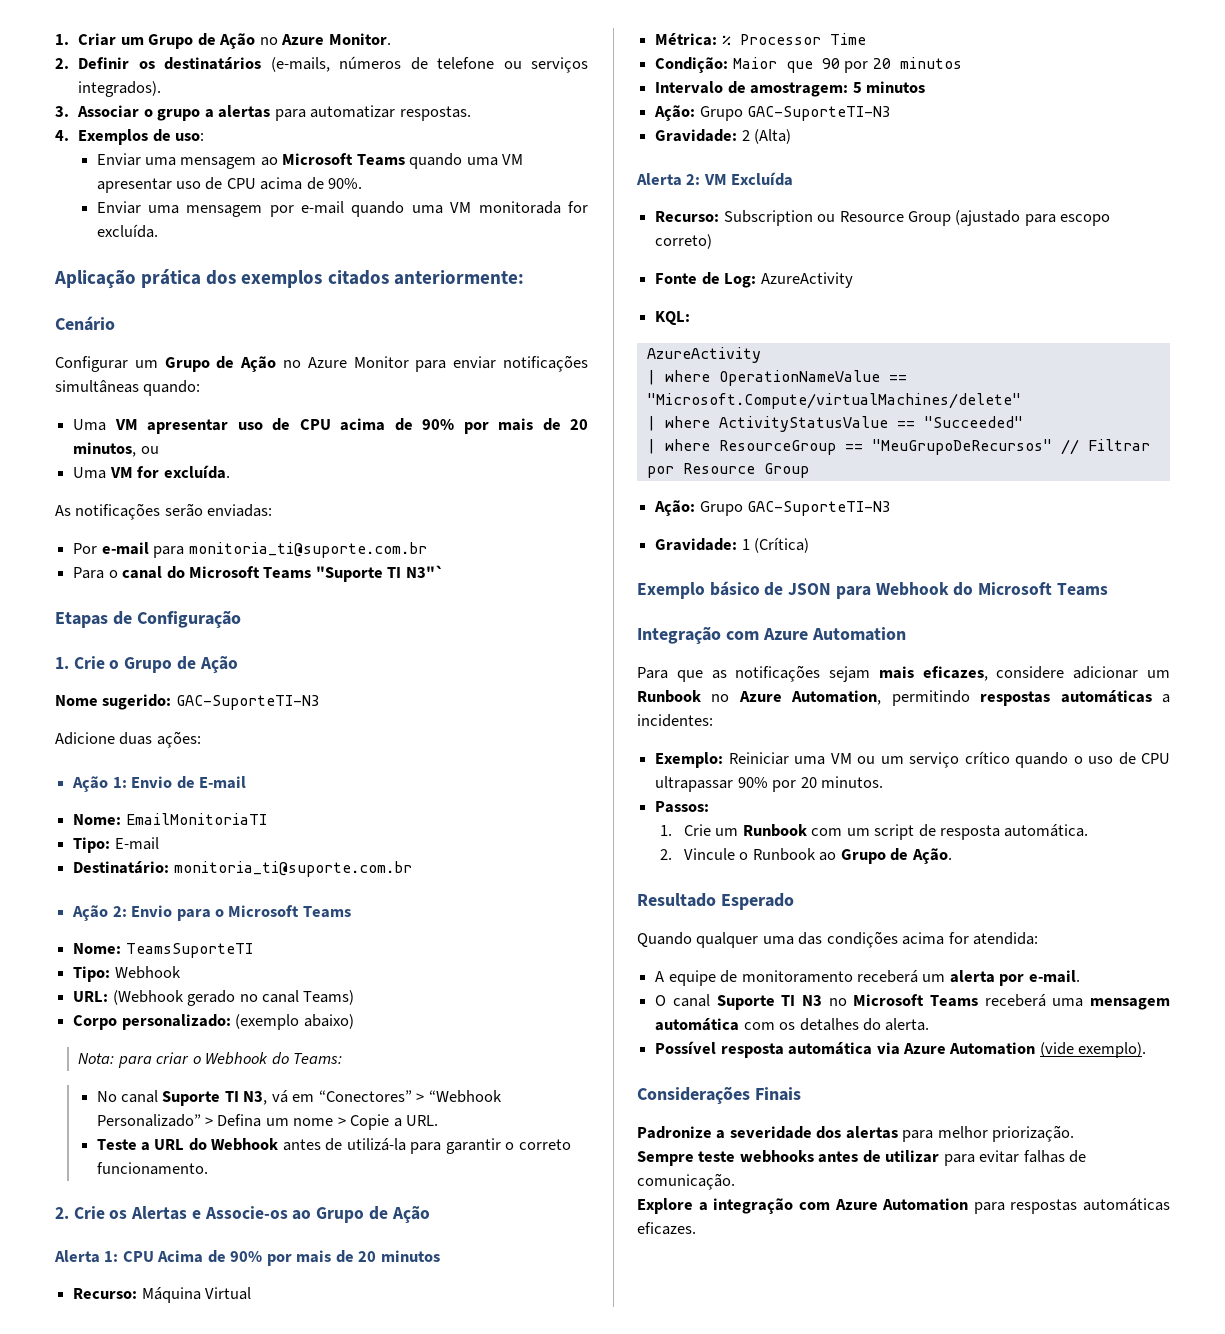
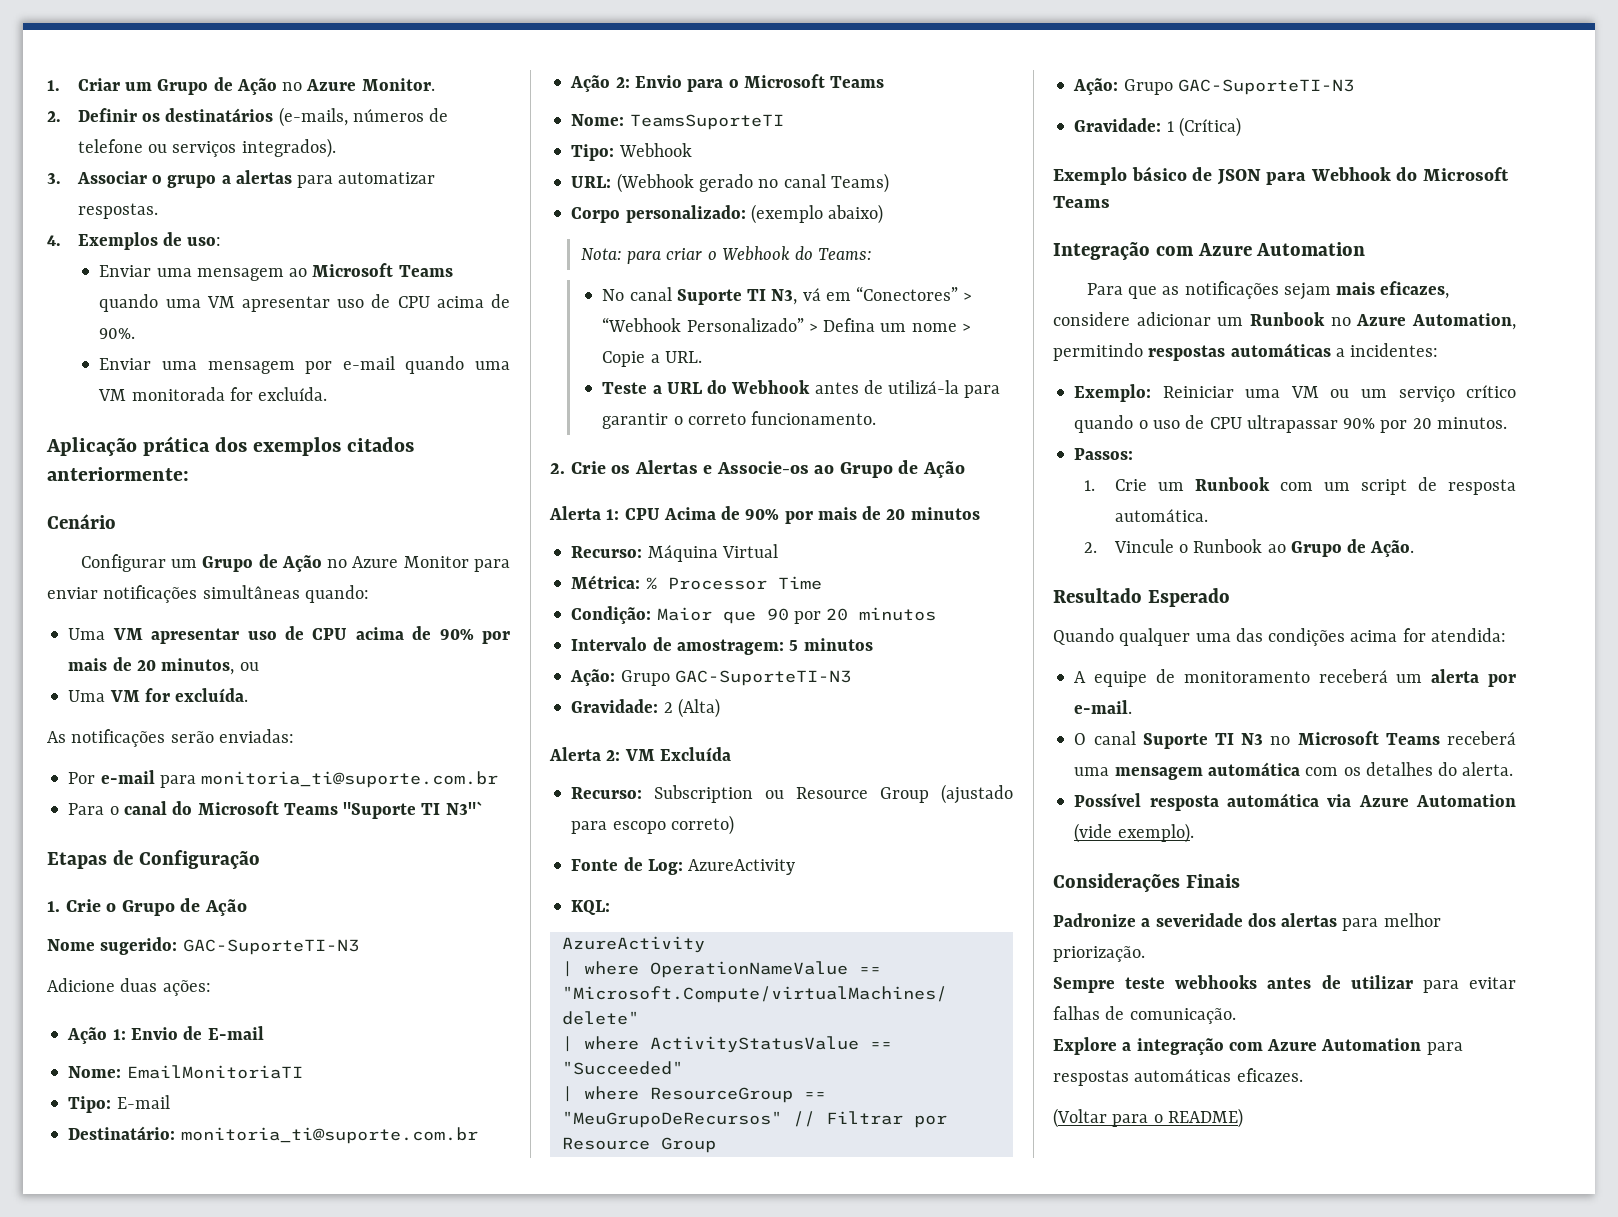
+ (Voltar para o README)

